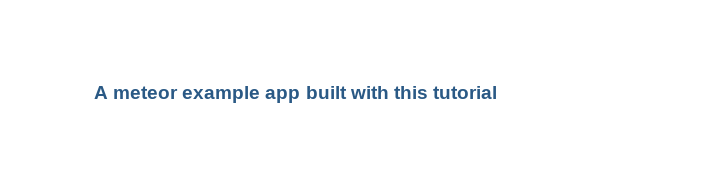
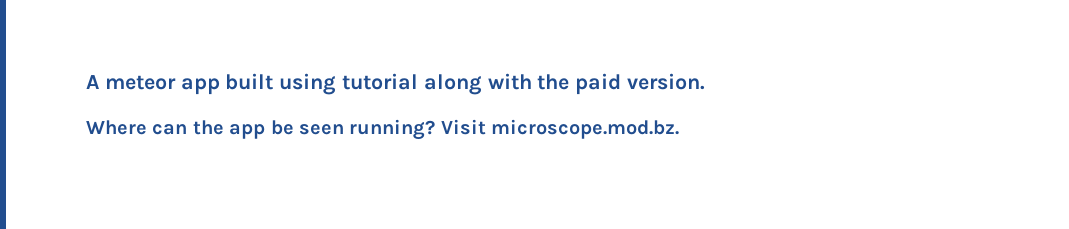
- A meteor example app built with this tutorial
+ A meteor app built using tutorial along with the paid version.
+ Where can the app be seen running? Visit microscope.mod.bz.

